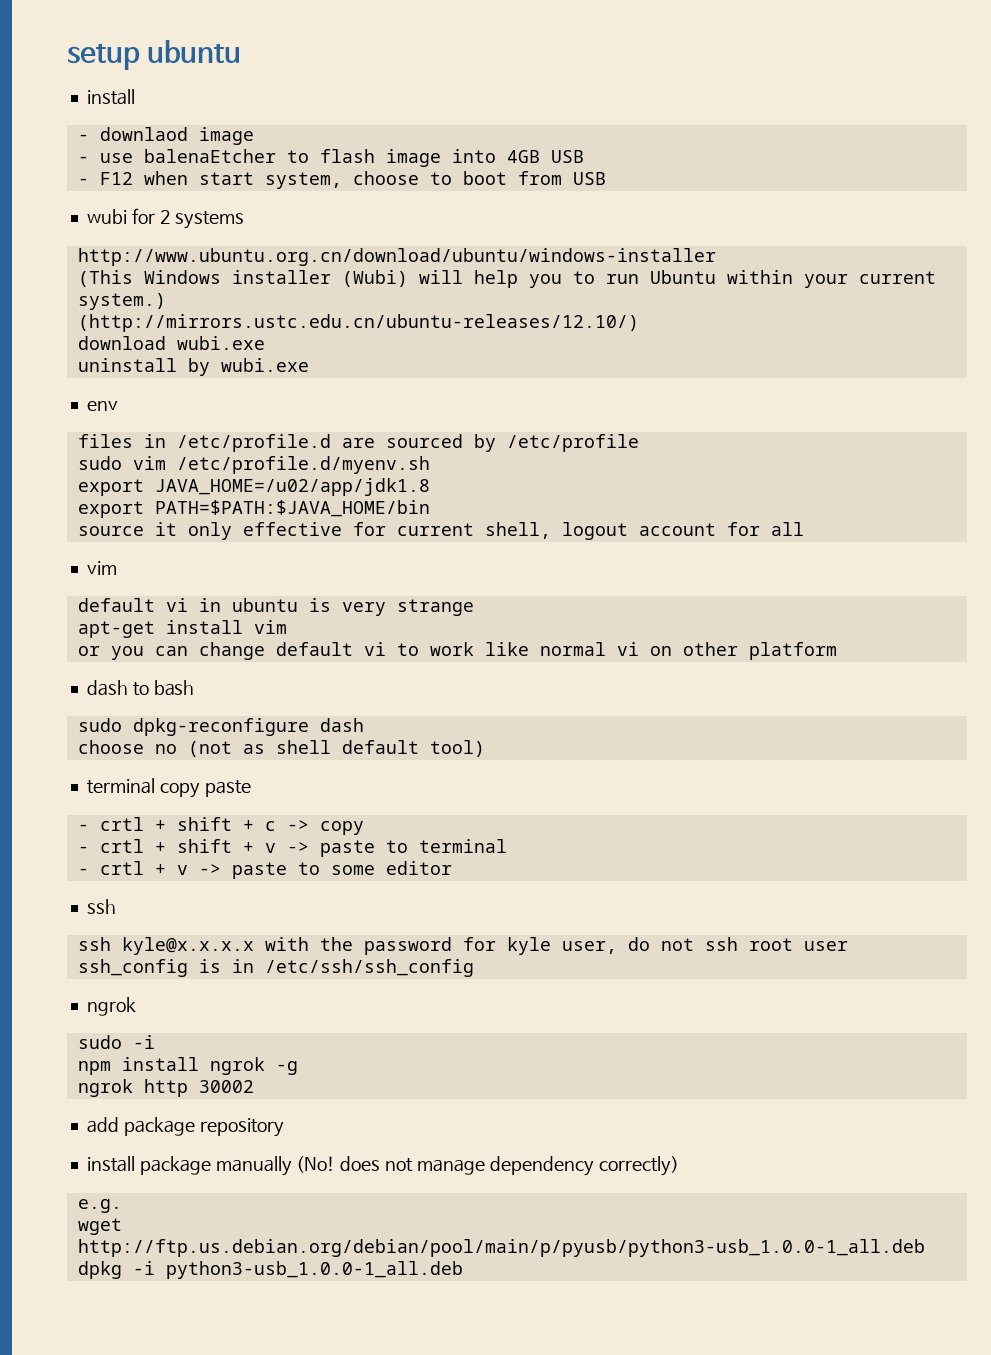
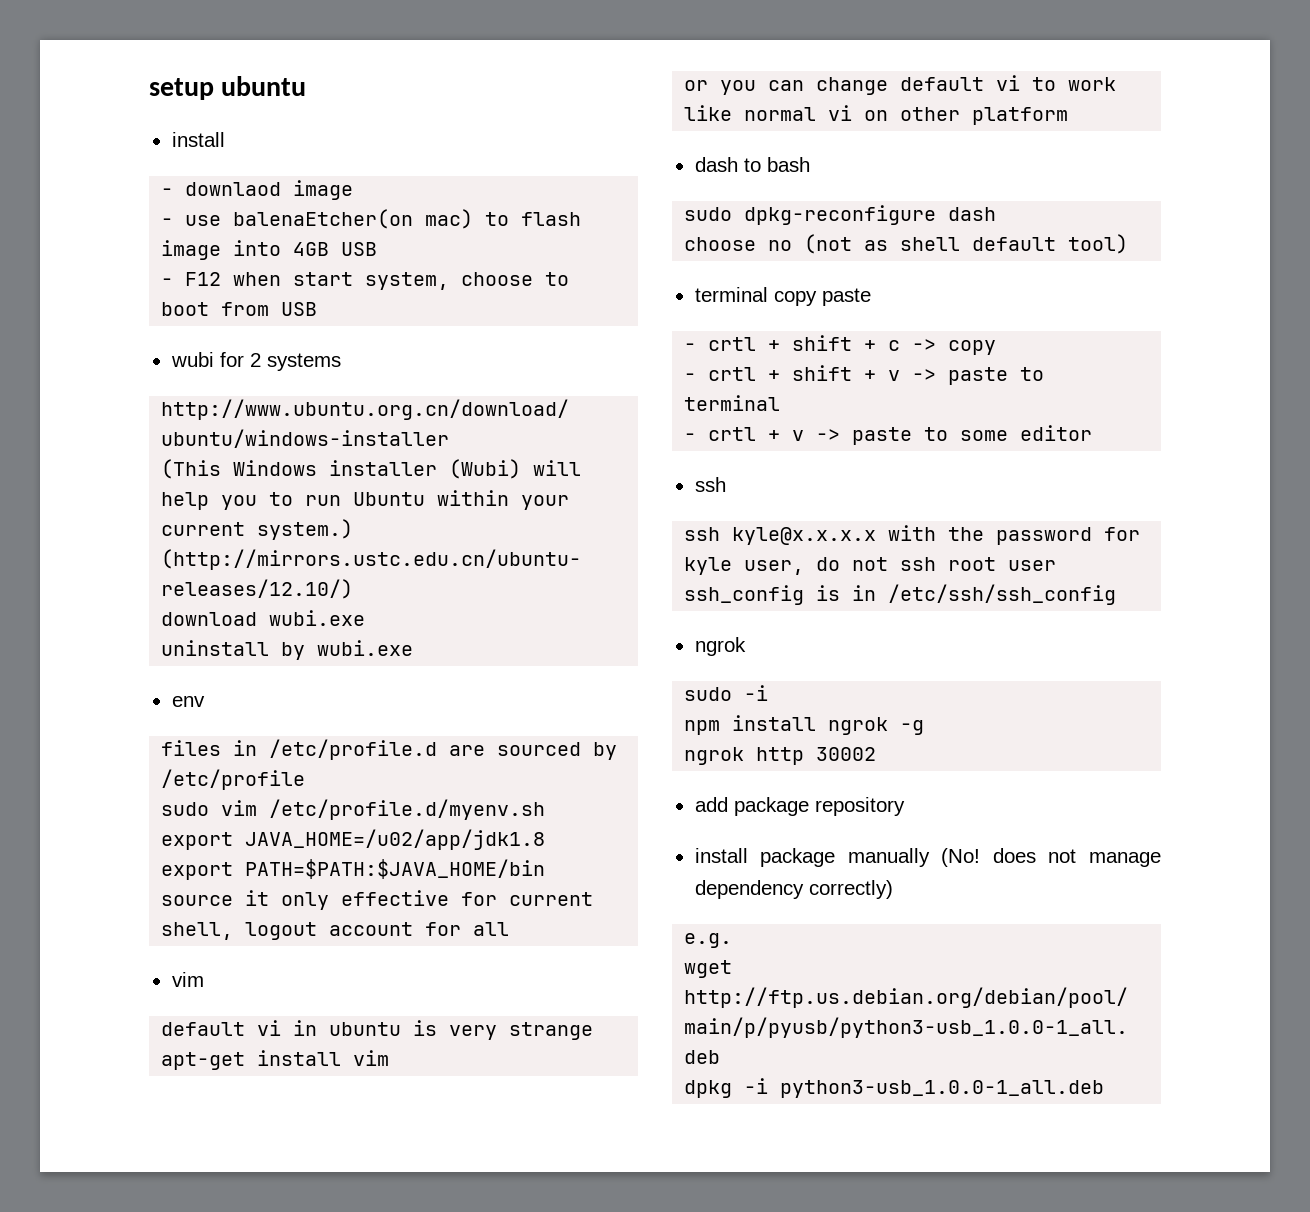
- - use balenaEtcher to flash image into 4GB USB
+ - use balenaEtcher(on mac) to flash image into 4GB USB

